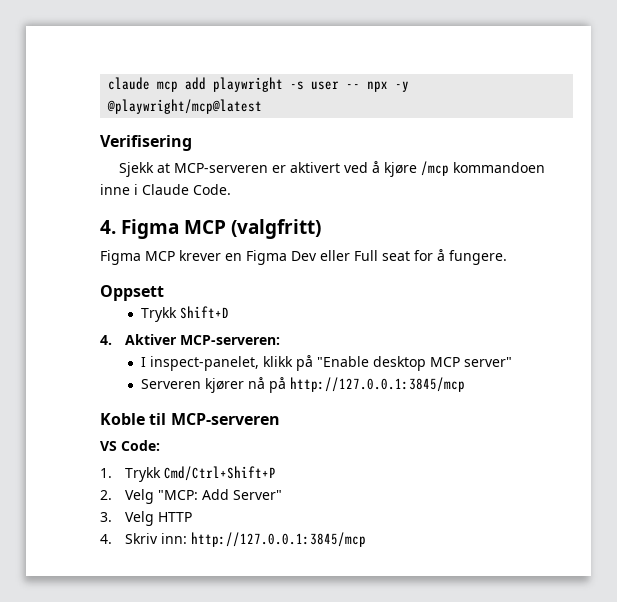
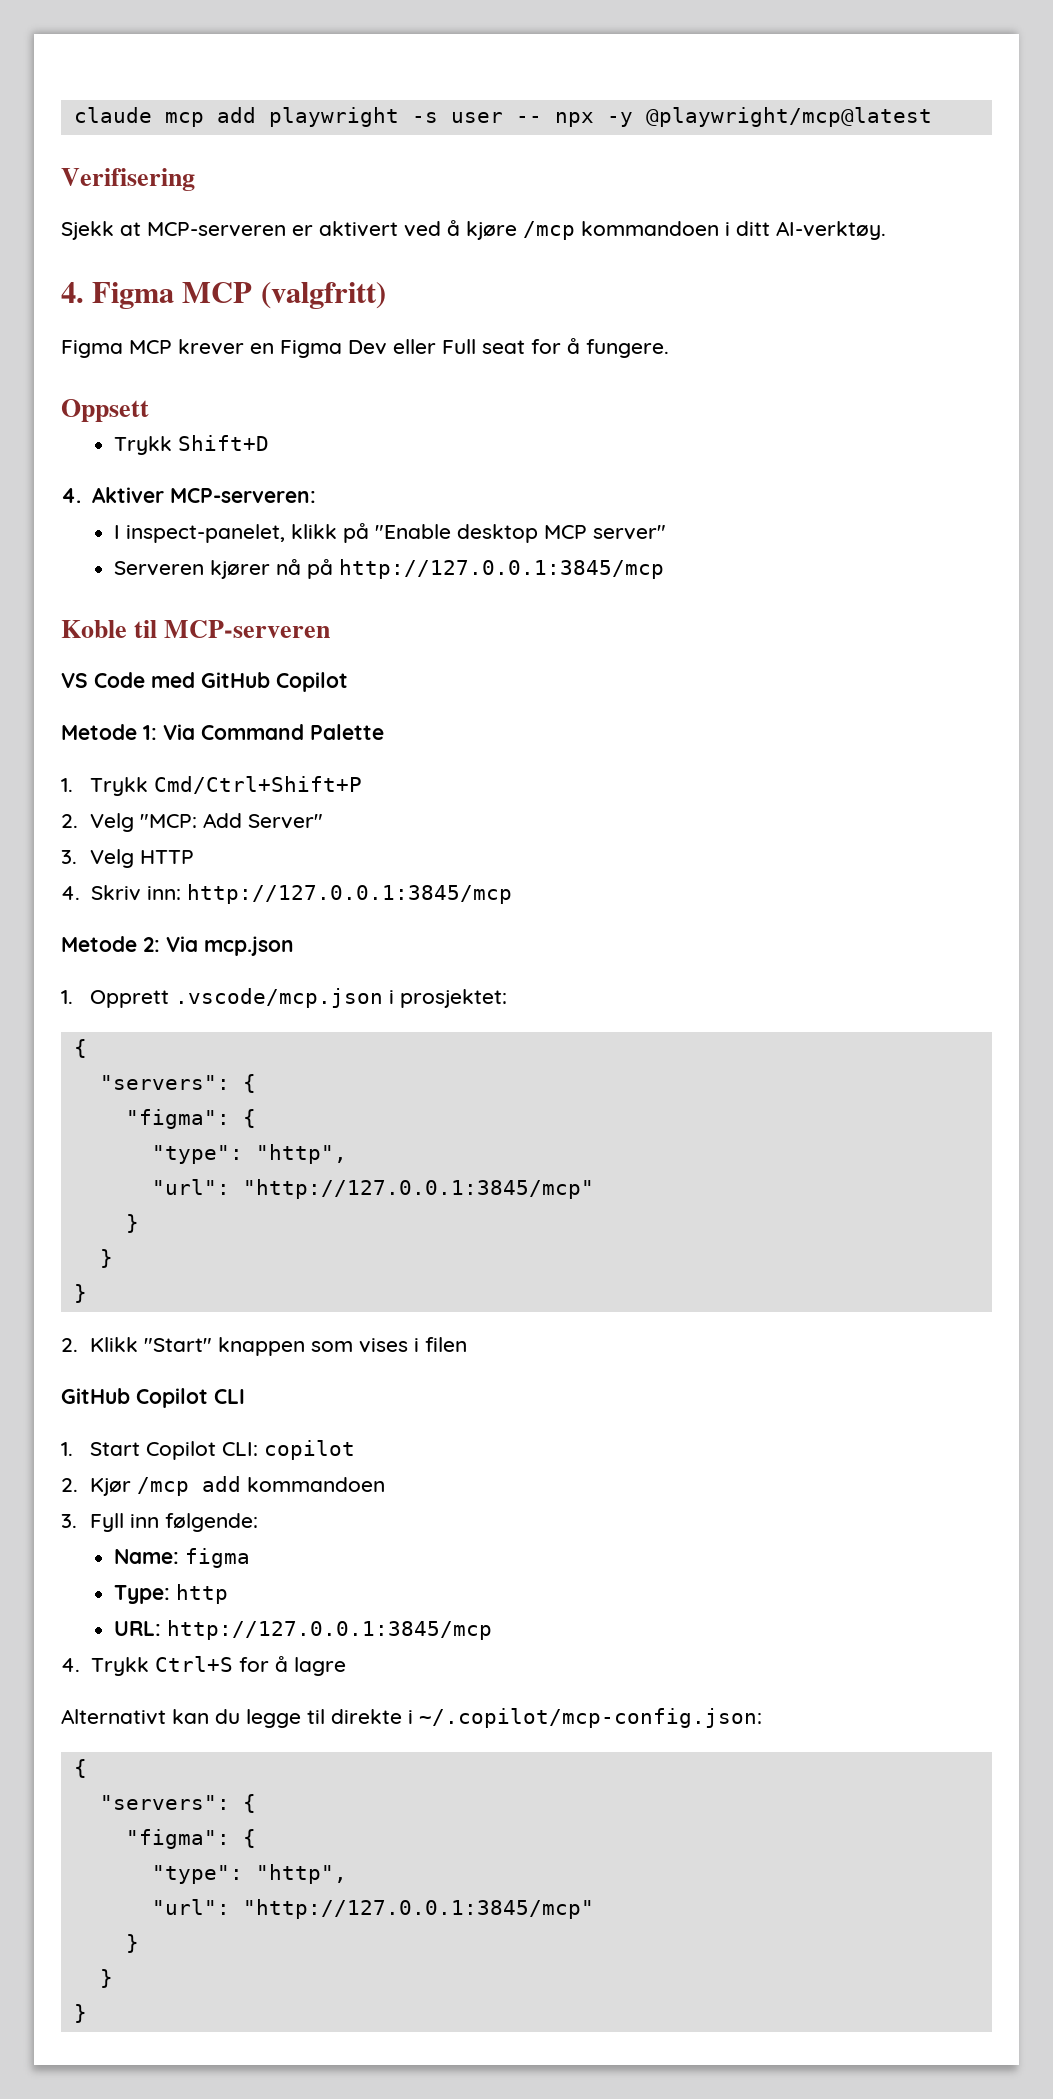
- Sjekk at MCP-serveren er aktivert ved å kjøre /mcp kommandoen inne i Claude Code.
+ Sjekk at MCP-serveren er aktivert ved å kjøre /mcp kommandoen i ditt AI-verktøy.
- VS Code:
+ VS Code med GitHub Copilot
+ Metode 1: Via Command Palette
+ Metode 2: Via mcp.json
+ 1. Opprett .vscode/mcp.json i prosjektet:
+ {
+ "servers": {
+ "figma": {
+ "type": "http",
+ "url": "http://127.0.0.1:3845/mcp"
+ }
+ }
+ }
+ 2. Klikk "Start" knappen som vises i filen
+ GitHub Copilot CLI
+ 1. Start Copilot CLI: copilot
+ 2. Kjør /mcp add kommandoen
+ 3. Fyll inn følgende:
+ Name: figma
+ Type: http
+ URL: http://127.0.0.1:3845/mcp
+ 4. Trykk Ctrl+S for å lagre
+ Alternativt kan du legge til direkte i ~/.copilot/mcp-config.json:
+ {
+ "servers": {
+ "figma": {
+ "type": "http",
+ "url": "http://127.0.0.1:3845/mcp"
+ }
+ }
+ }

